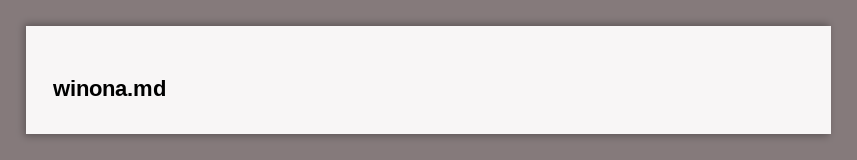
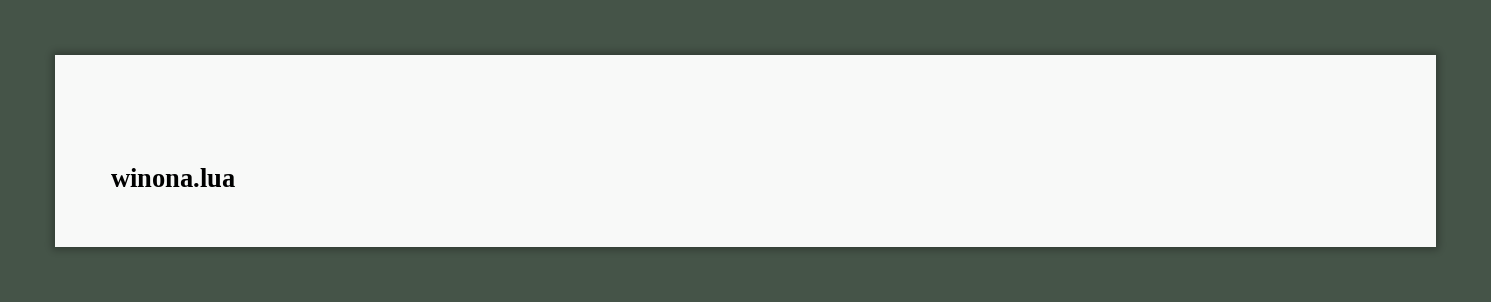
- winona.md
+ winona.lua

